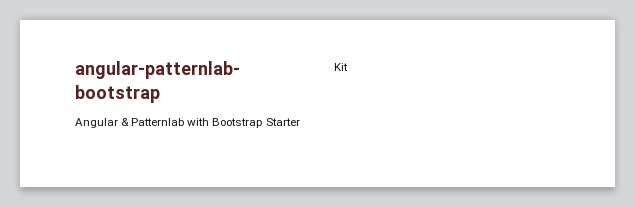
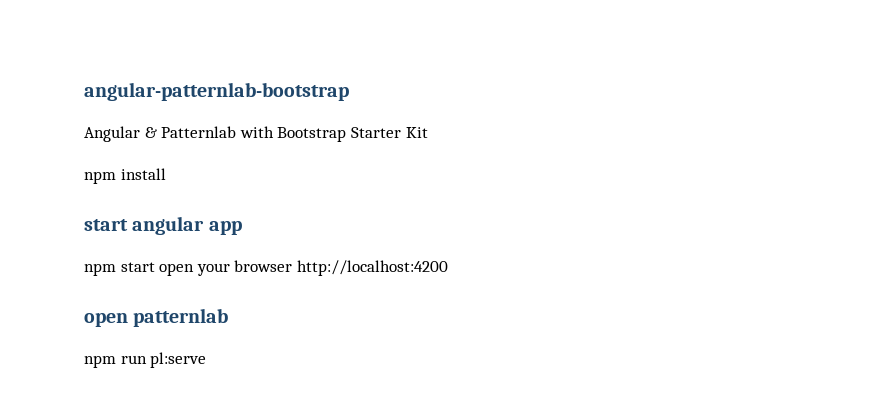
+ npm install
+ start angular app
+ npm start open your browser http://localhost:4200
+ open patternlab
+ npm run pl:serve

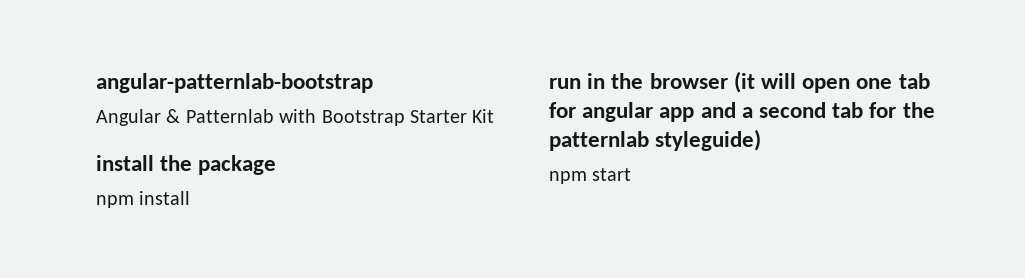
+ install the package
- start angular app
- npm start open your browser http://localhost:4200
- open patternlab
- npm run pl:serve
+ run in the browser (it will open one tab for angular app and a second tab for the patternlab styleguide)
+ npm start

